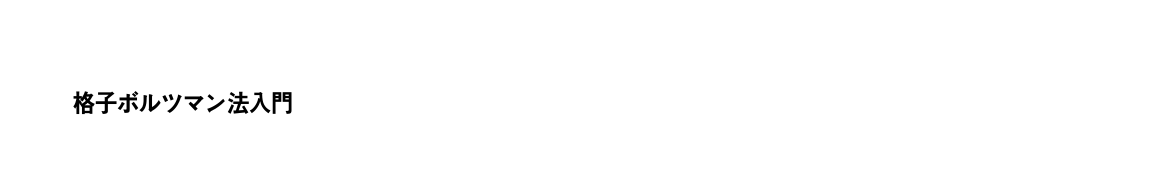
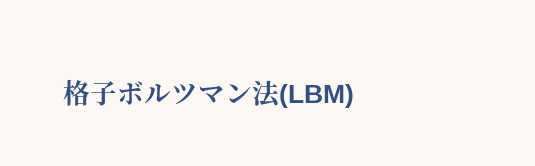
- 格子ボルツマン法入門
+ 格子ボルツマン法(LBM)

